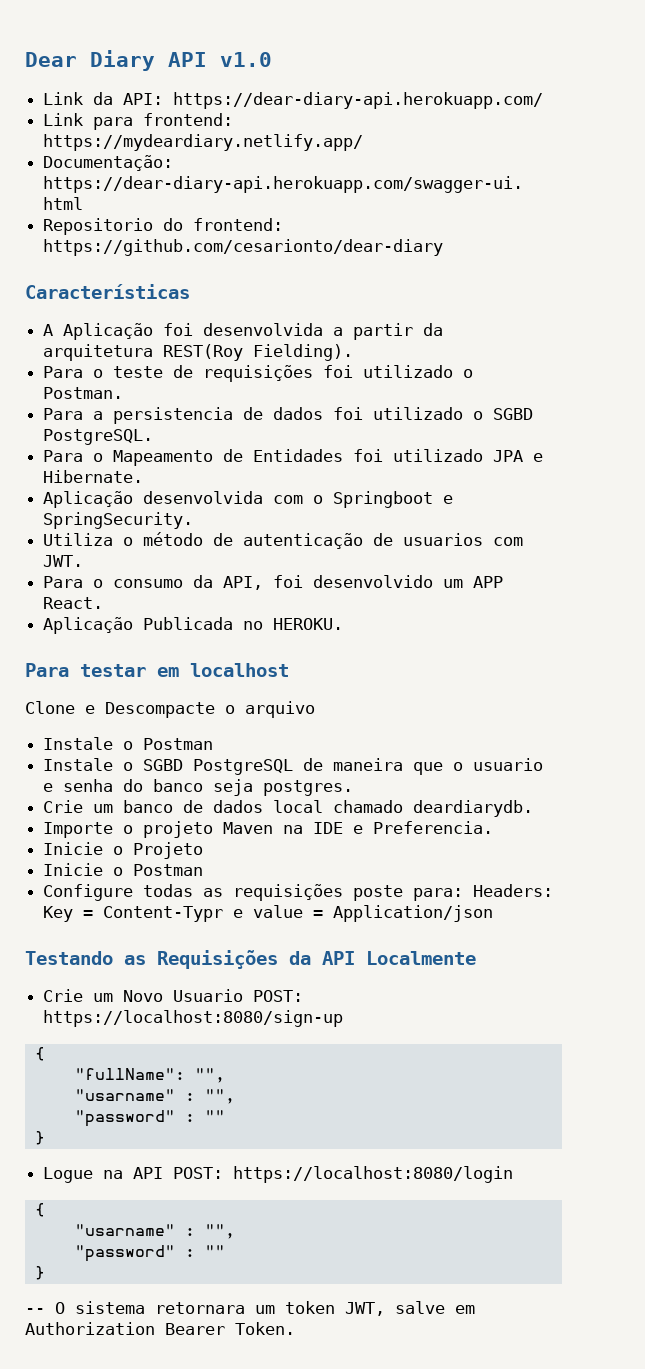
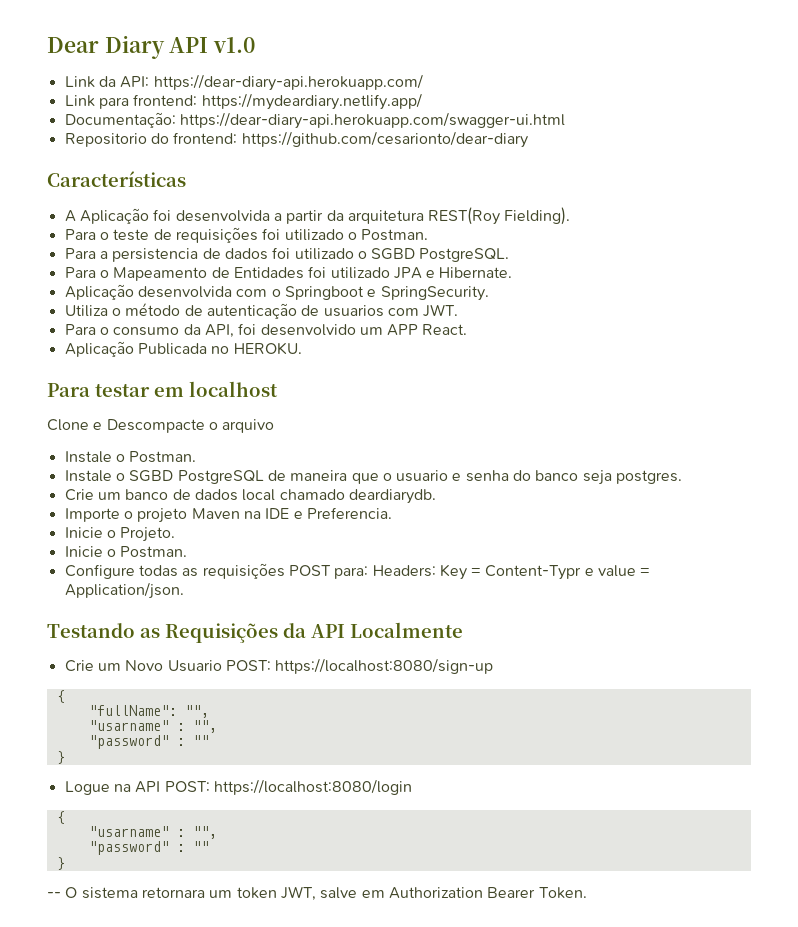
- Instale o Postman
+ Instale o Postman.
- Inicie o Projeto
- Inicie o Postman
+ Inicie o Projeto.
+ Inicie o Postman.
- Configure todas as requisições poste para: Headers: Key = Content-Typr e value = Application/json
+ Configure todas as requisições POST para: Headers: Key = Content-Typr e value = Application/json.

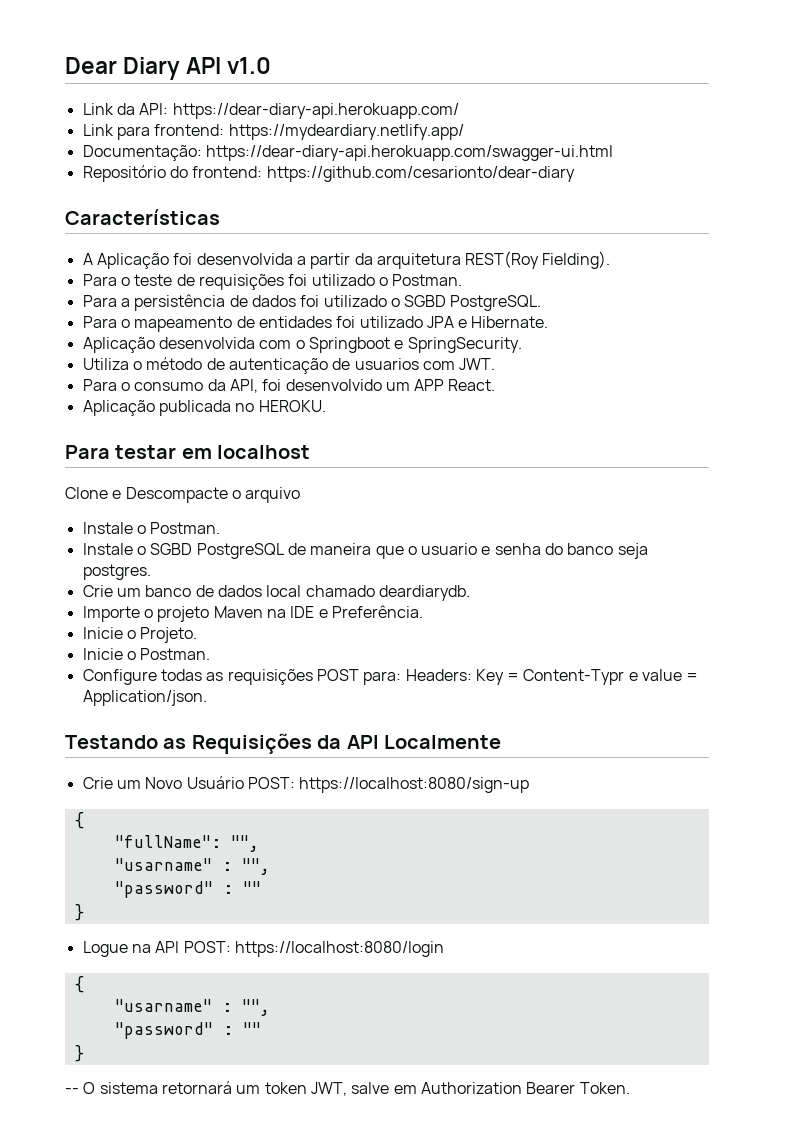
- Repositorio do frontend: https://github.com/cesarionto/dear-diary
+ Repositório do frontend: https://github.com/cesarionto/dear-diary
- Para a persistencia de dados foi utilizado o SGBD PostgreSQL.
+ Para a persistência de dados foi utilizado o SGBD PostgreSQL.
- Para o Mapeamento de Entidades foi utilizado JPA e Hibernate.
+ Para o mapeamento de entidades foi utilizado JPA e Hibernate.
- Aplicação Publicada no HEROKU.
+ Aplicação publicada no HEROKU.
- Importe o projeto Maven na IDE e Preferencia.
+ Importe o projeto Maven na IDE e Preferência.
- Crie um Novo Usuario POST: https://localhost:8080/sign-up
+ Crie um Novo Usuário POST: https://localhost:8080/sign-up
- -- O sistema retornara um token JWT, salve em Authorization Bearer Token.
+ -- O sistema retornará um token JWT, salve em Authorization Bearer Token.

